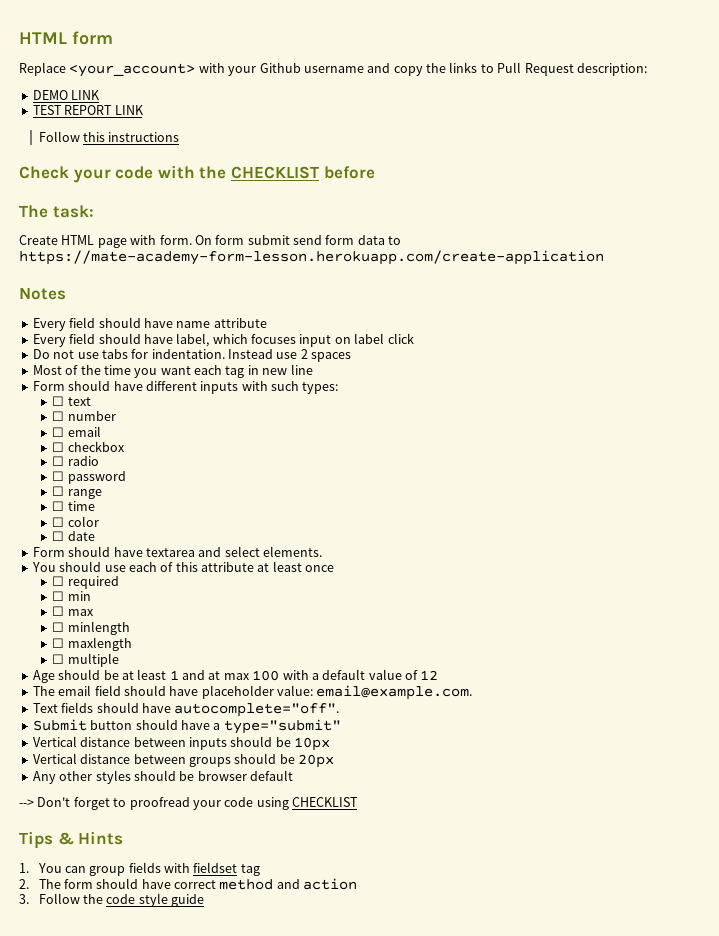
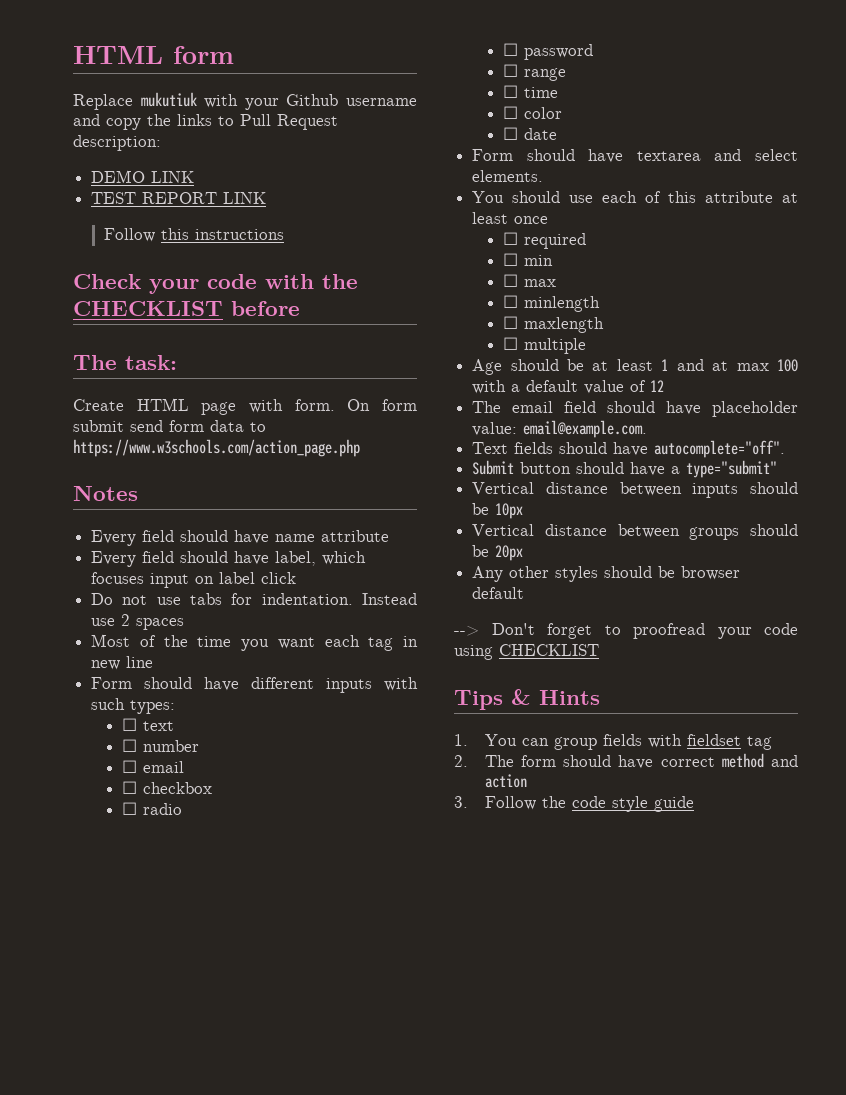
- Replace <your_account> with your Github username and copy the links to Pull Request description:
+ Replace mukutiuk with your Github username and copy the links to Pull Request description:
- On form submit send form data to https://mate-academy-form-lesson.herokuapp.com/create-application
+ On form submit send form data to https://www.w3schools.com/action_page.php

